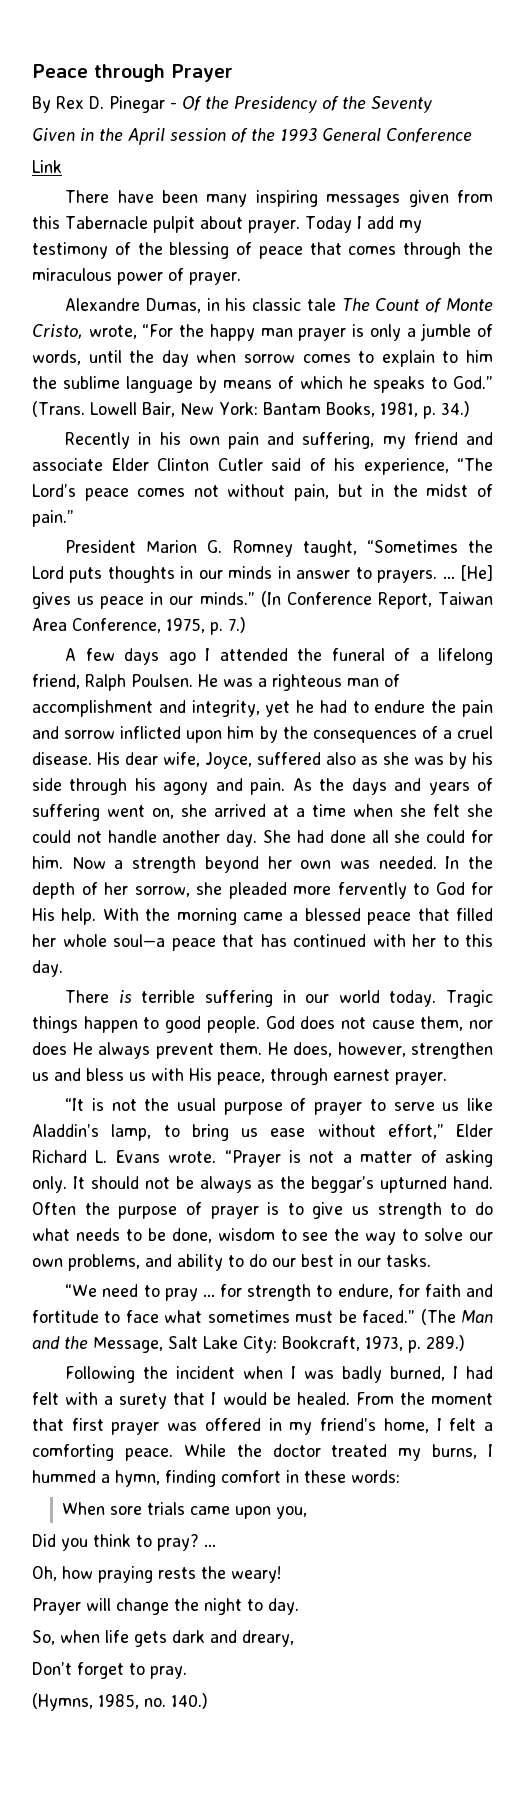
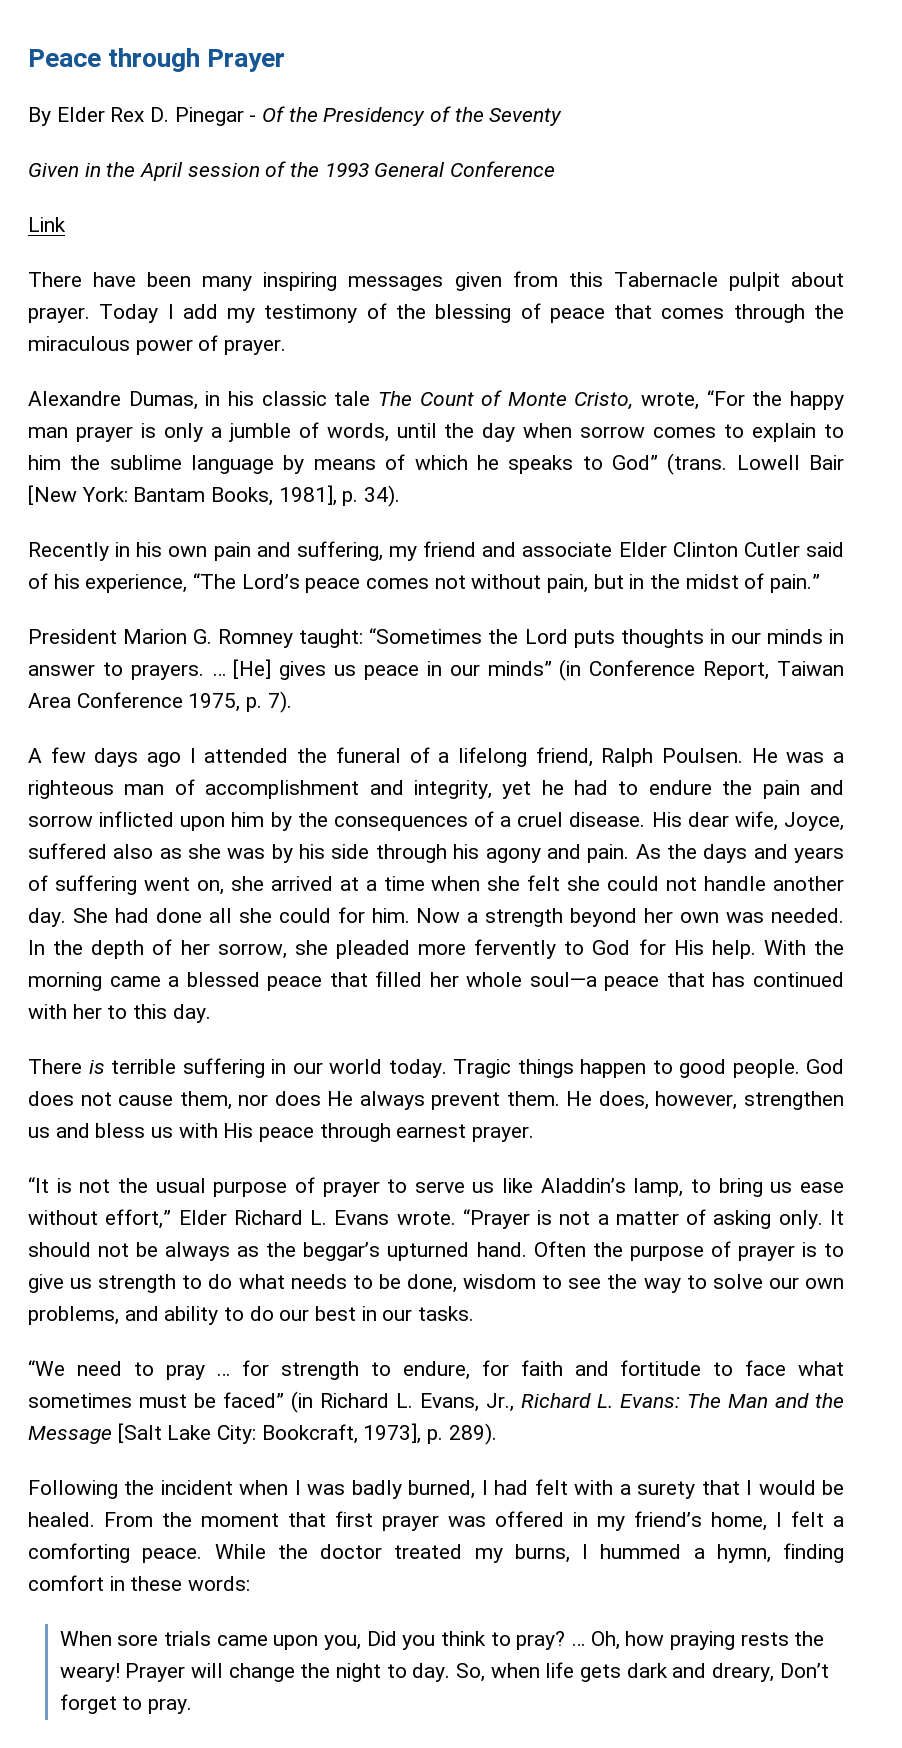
- By Rex D. Pinegar - Of the Presidency of the Seventy
+ By Elder Rex D. Pinegar - Of the Presidency of the Seventy
- Alexandre Dumas, in his classic tale The Count of Monte Cristo, wrote, “For the happy man prayer is only a jumble of words, until the day when sorrow comes to explain to him the sublime language by means of which he speaks to God.” (Trans. Lowell Bair, New York: Bantam Books, 1981, p. 34.)
+ Alexandre Dumas, in his classic tale The Count of Monte Cristo, wrote, “For the happy man prayer is only a jumble of words, until the day when sorrow comes to explain to him the sublime language by means of which he speaks to God” (trans. Lowell Bair [New York: Bantam Books, 1981], p. 34).
- President Marion G. Romney taught, “Sometimes the Lord puts thoughts in our minds in answer to prayers.
+ President Marion G. Romney taught: “Sometimes the Lord puts thoughts in our minds in answer to prayers.
- [He] gives us peace in our minds.” (In Conference Report, Taiwan Area Conference, 1975, p. 7.)
+ [He] gives us peace in our minds” (in Conference Report, Taiwan Area Conference 1975, p. 7).
- He does, however, strengthen us and bless us with His peace, through earnest prayer.
+ He does, however, strengthen us and bless us with His peace through earnest prayer.
- “We need to pray … for strength to endure, for faith and fortitude to face what sometimes must be faced.” (The Man and the Message, Salt Lake City: Bookcraft, 1973, p. 289.)
+ “We need to pray … for strength to endure, for faith and fortitude to face what sometimes must be faced” (in Richard L. Evans, Jr., Richard L. Evans: The Man and the Message [Salt Lake City: Bookcraft, 1973], p. 289).
- When sore trials came upon you,
- Did you think to pray? …
- Oh, how praying rests the weary!
- Prayer will change the night to day.
- So, when life gets dark and dreary,
- Don’t forget to pray.
+ When sore trials came upon you, Did you think to pray? … Oh, how praying rests the weary! Prayer will change the night to day. So, when life gets dark and dreary, Don’t forget to pray.
- (Hymns, 1985, no. 140.)

